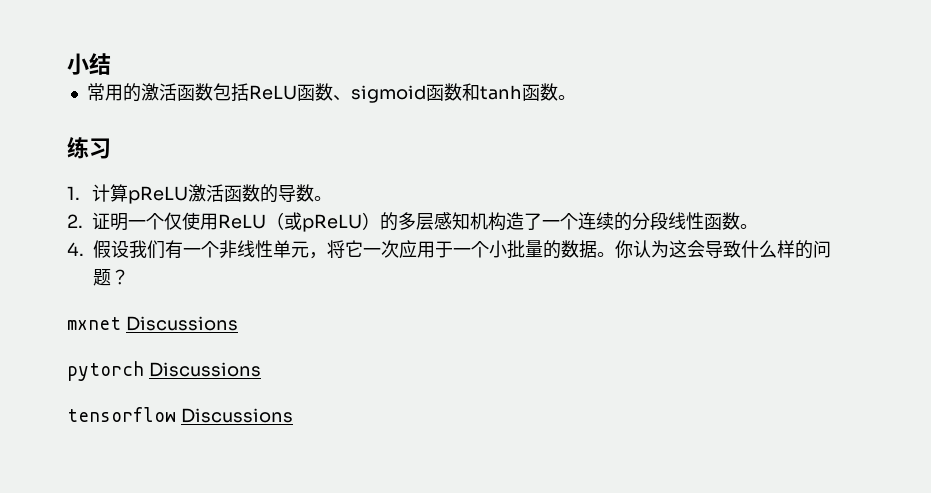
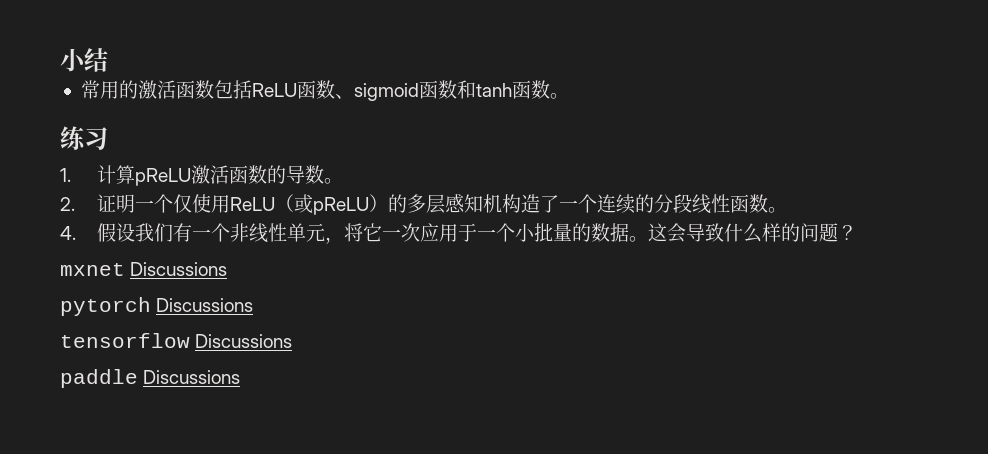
- 你认为这会导致什么样的问题？
+ 这会导致什么样的问题？
+ paddle Discussions

